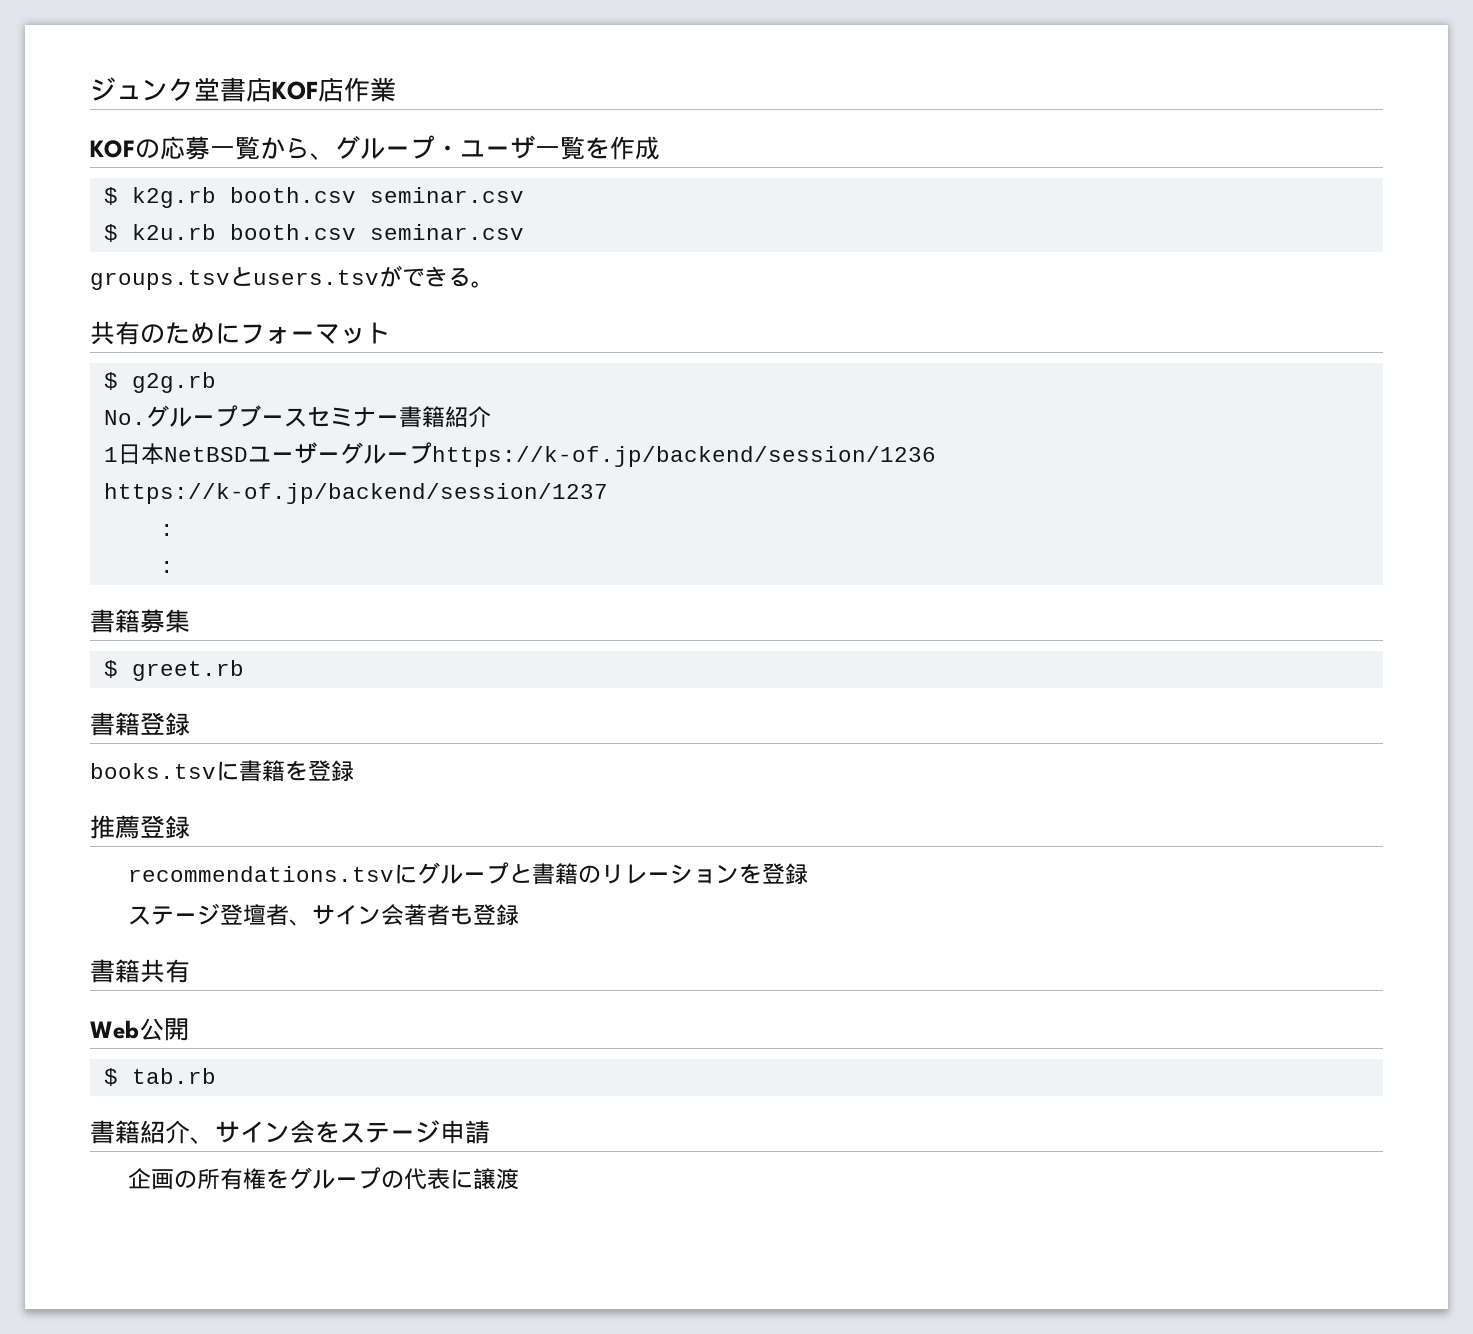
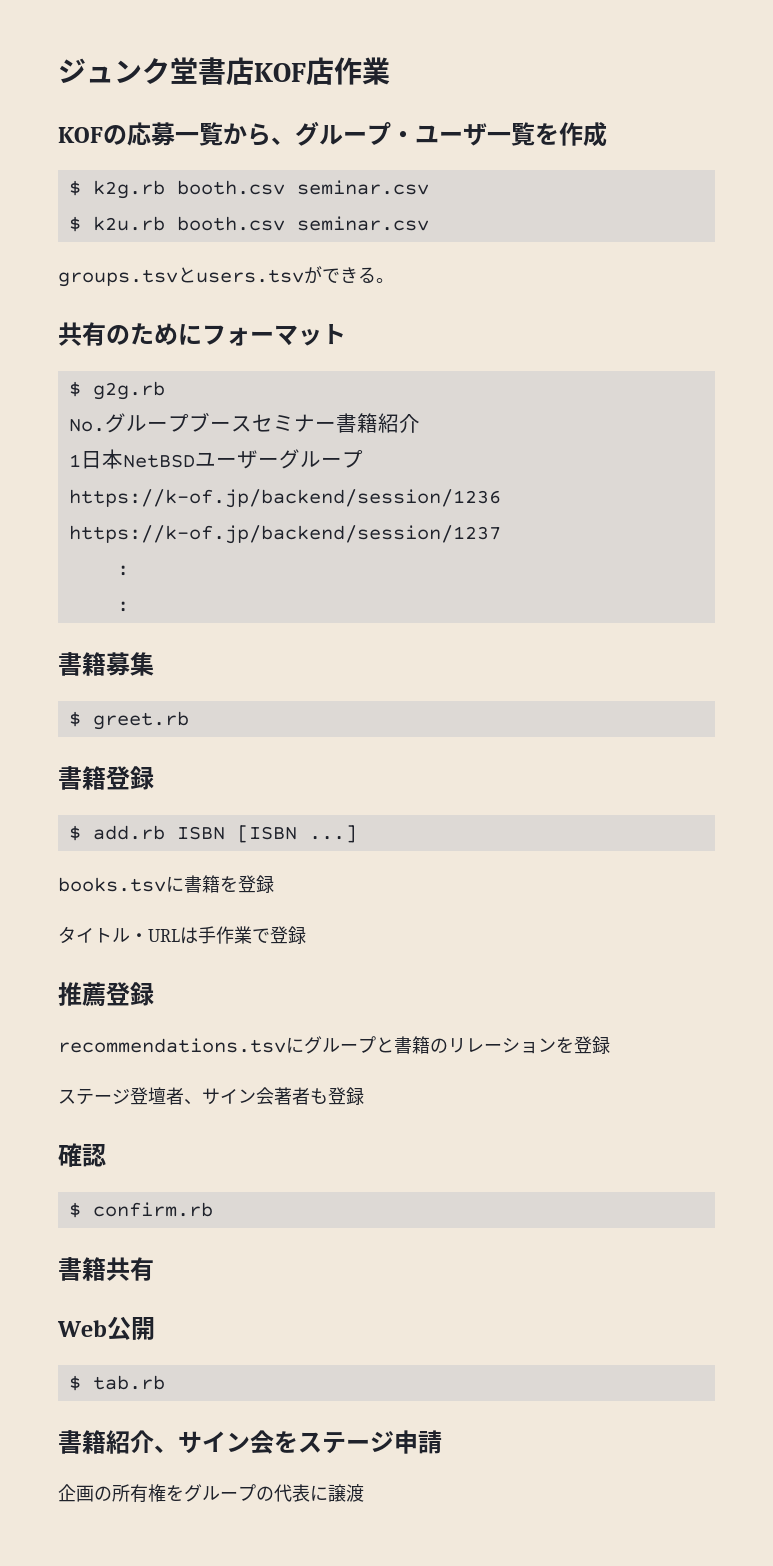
+ $ add.rb ISBN [ISBN ...]
+ タイトル・URLは手作業で登録
+ 確認
+ $ confirm.rb

